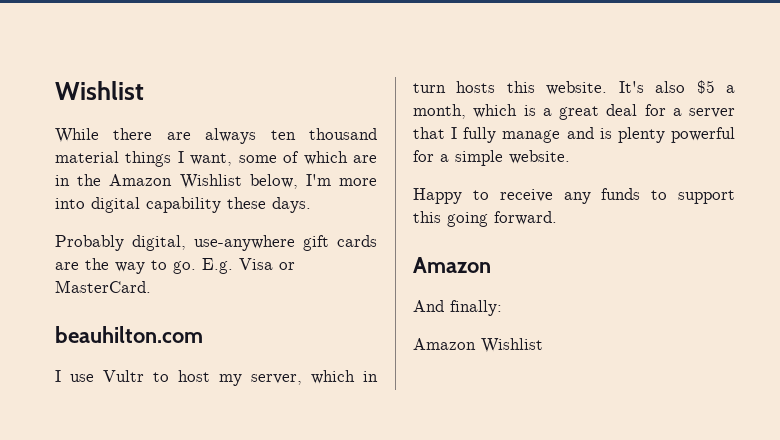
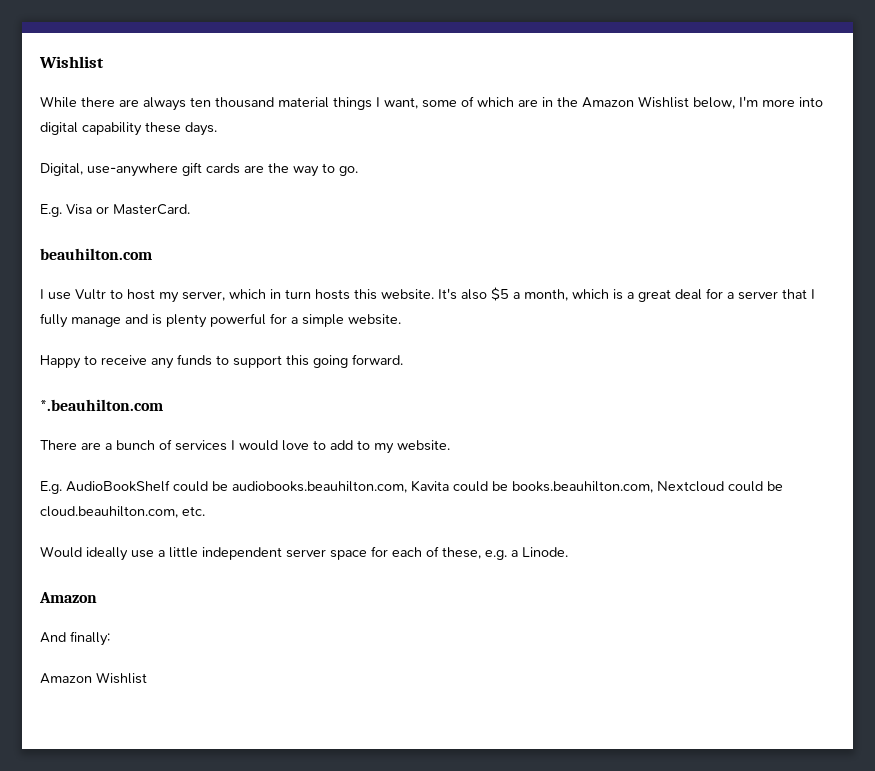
- Probably digital, use-anywhere gift cards are the way to go. E.g. Visa or MasterCard.
+ Digital, use-anywhere gift cards are the way to go.
+ E.g. Visa or MasterCard.
+ *.beauhilton.com
+ There are a bunch of services I would love to add to my website.
+ E.g. AudioBookShelf could be audiobooks.beauhilton.com, Kavita could be books.beauhilton.com, Nextcloud could be cloud.beauhilton.com, etc.
+ Would ideally use a little independent server space for each of these, e.g. a Linode.

